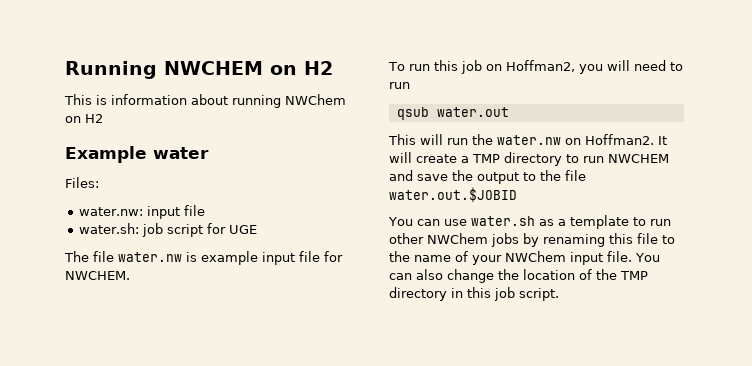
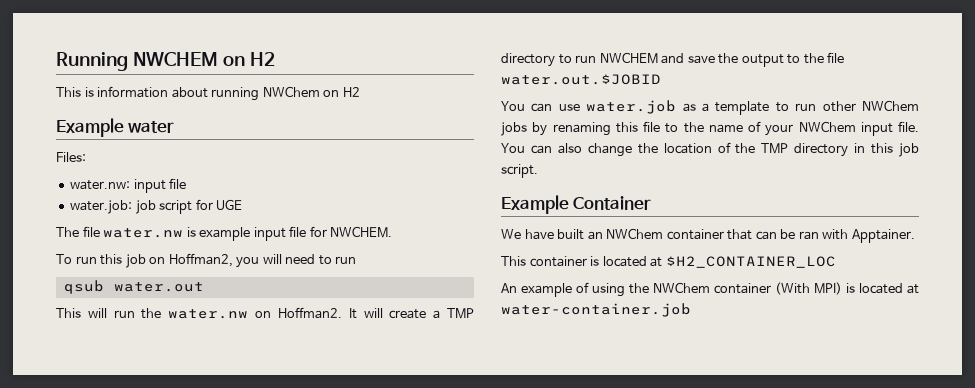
- water.sh: job script for UGE
+ water.job: job script for UGE
- You can use water.sh as a template to run other NWChem jobs by renaming this file to the name of your NWChem input file.
+ You can use water.job as a template to run other NWChem jobs by renaming this file to the name of your NWChem input file.
+ Example Container
+ We have built an NWChem container that can be ran with Apptainer.
+ This container is located at $H2_CONTAINER_LOC
+ An example of using the NWChem container (With MPI) is located at water-container.job

